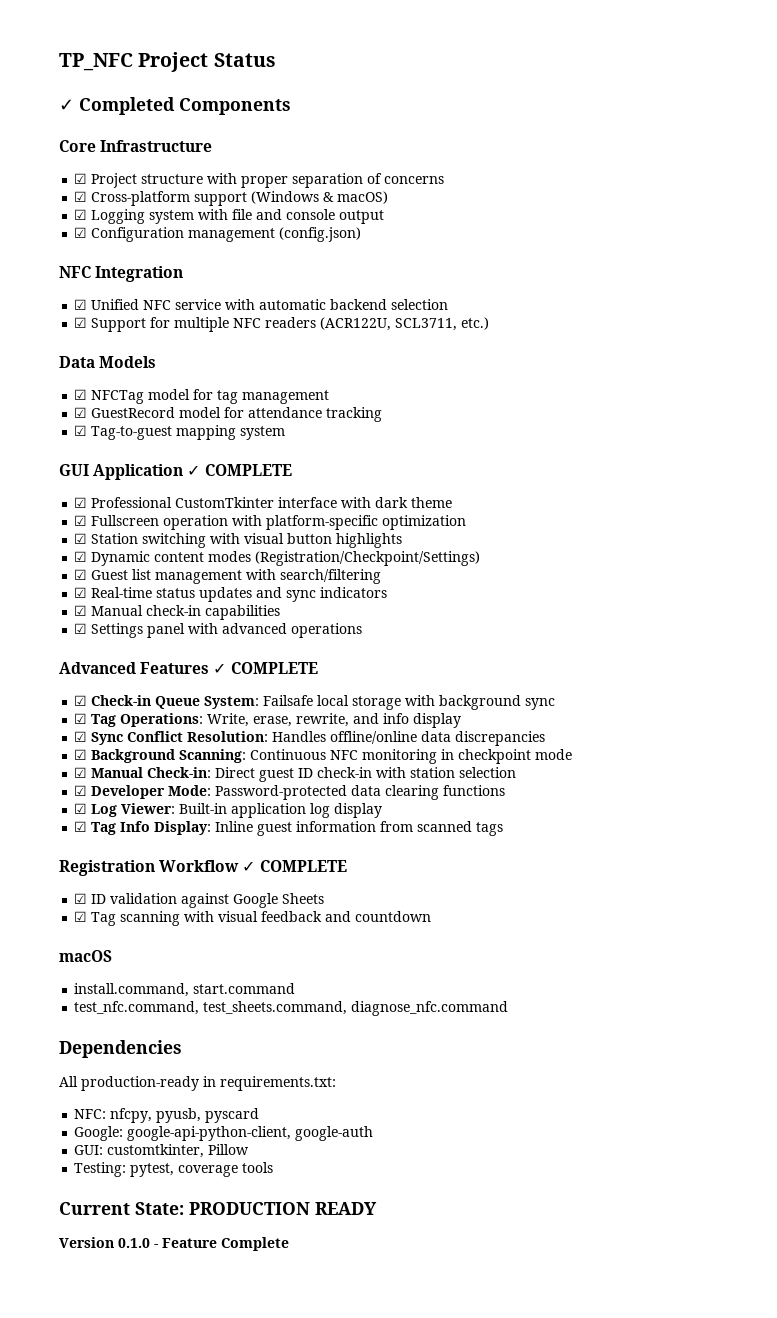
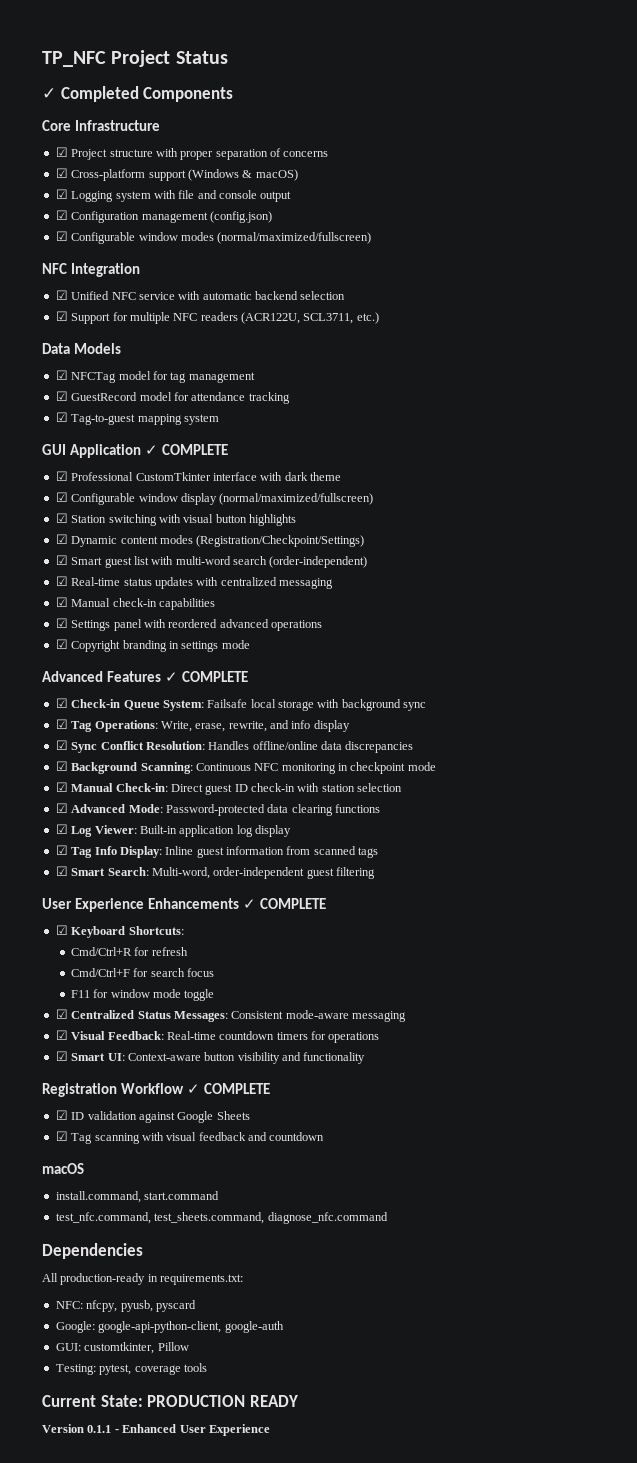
+ ☑ Configurable window modes (normal/maximized/fullscreen)
- ☑ Fullscreen operation with platform-specific optimization
+ ☑ Configurable window display (normal/maximized/fullscreen)
- ☑ Guest list management with search/filtering
+ ☑ Smart guest list with multi-word search (order-independent)
- ☑ Real-time status updates and sync indicators
+ ☑ Real-time status updates with centralized messaging
- ☑ Settings panel with advanced operations
+ ☑ Settings panel with reordered advanced operations
+ ☑ Copyright branding in settings mode
- ☑ Developer Mode: Password-protected data clearing functions
+ ☑ Advanced Mode: Password-protected data clearing functions
+ ☑ Smart Search: Multi-word, order-independent guest filtering
+ User Experience Enhancements ✓ COMPLETE
+ ☑ Keyboard Shortcuts:
+ Cmd/Ctrl+R for refresh
+ Cmd/Ctrl+F for search focus
+ F11 for window mode toggle
+ ☑ Centralized Status Messages: Consistent mode-aware messaging
+ ☑ Visual Feedback: Real-time countdown timers for operations
+ ☑ Smart UI: Context-aware button visibility and functionality
- Version 0.1.0 - Feature Complete
+ Version 0.1.1 - Enhanced User Experience

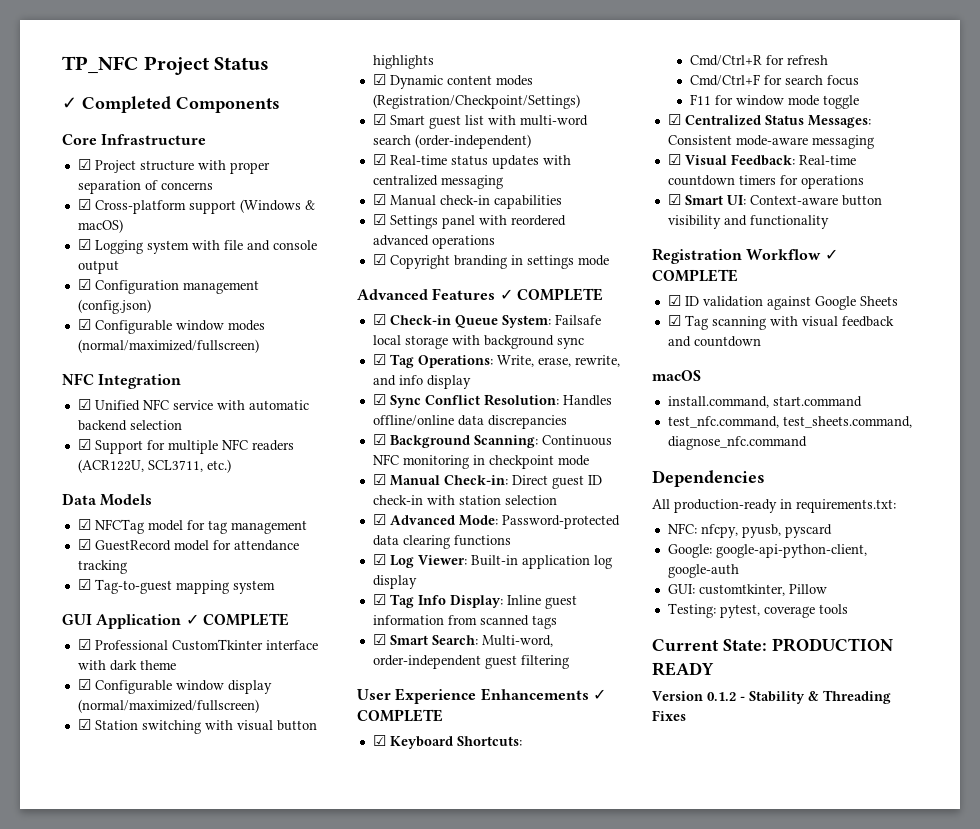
- Version 0.1.1 - Enhanced User Experience
+ Version 0.1.2 - Stability & Threading Fixes

